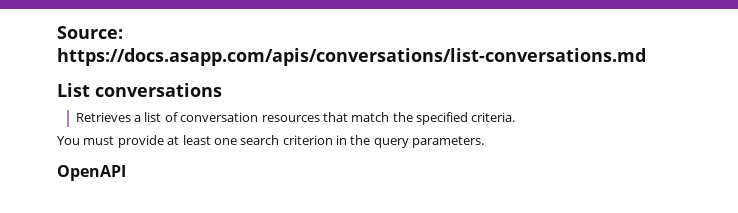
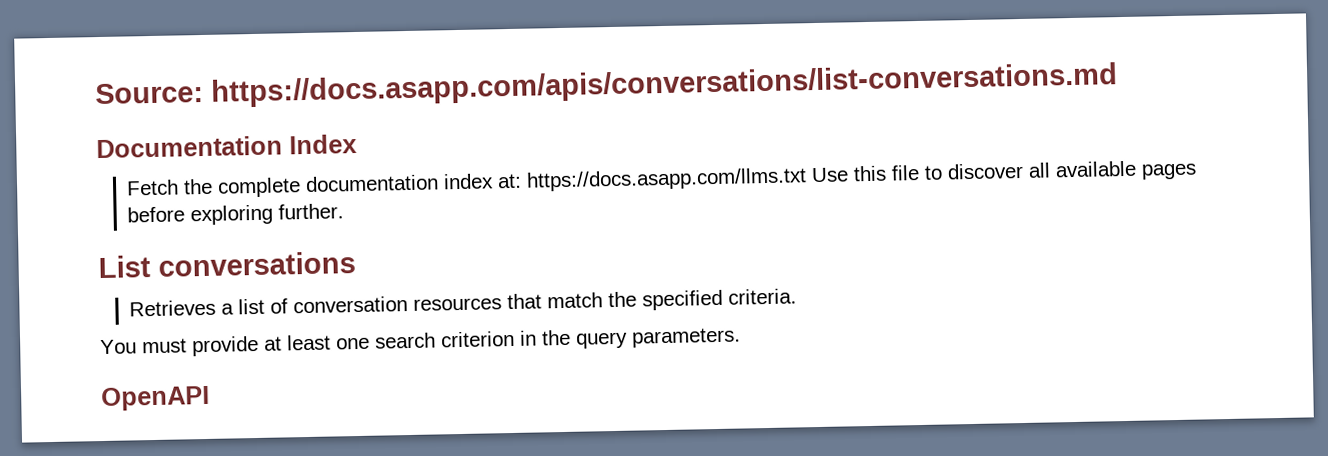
+ Documentation Index
+ Fetch the complete documentation index at: https://docs.asapp.com/llms.txt Use this file to discover all available pages before exploring further.

